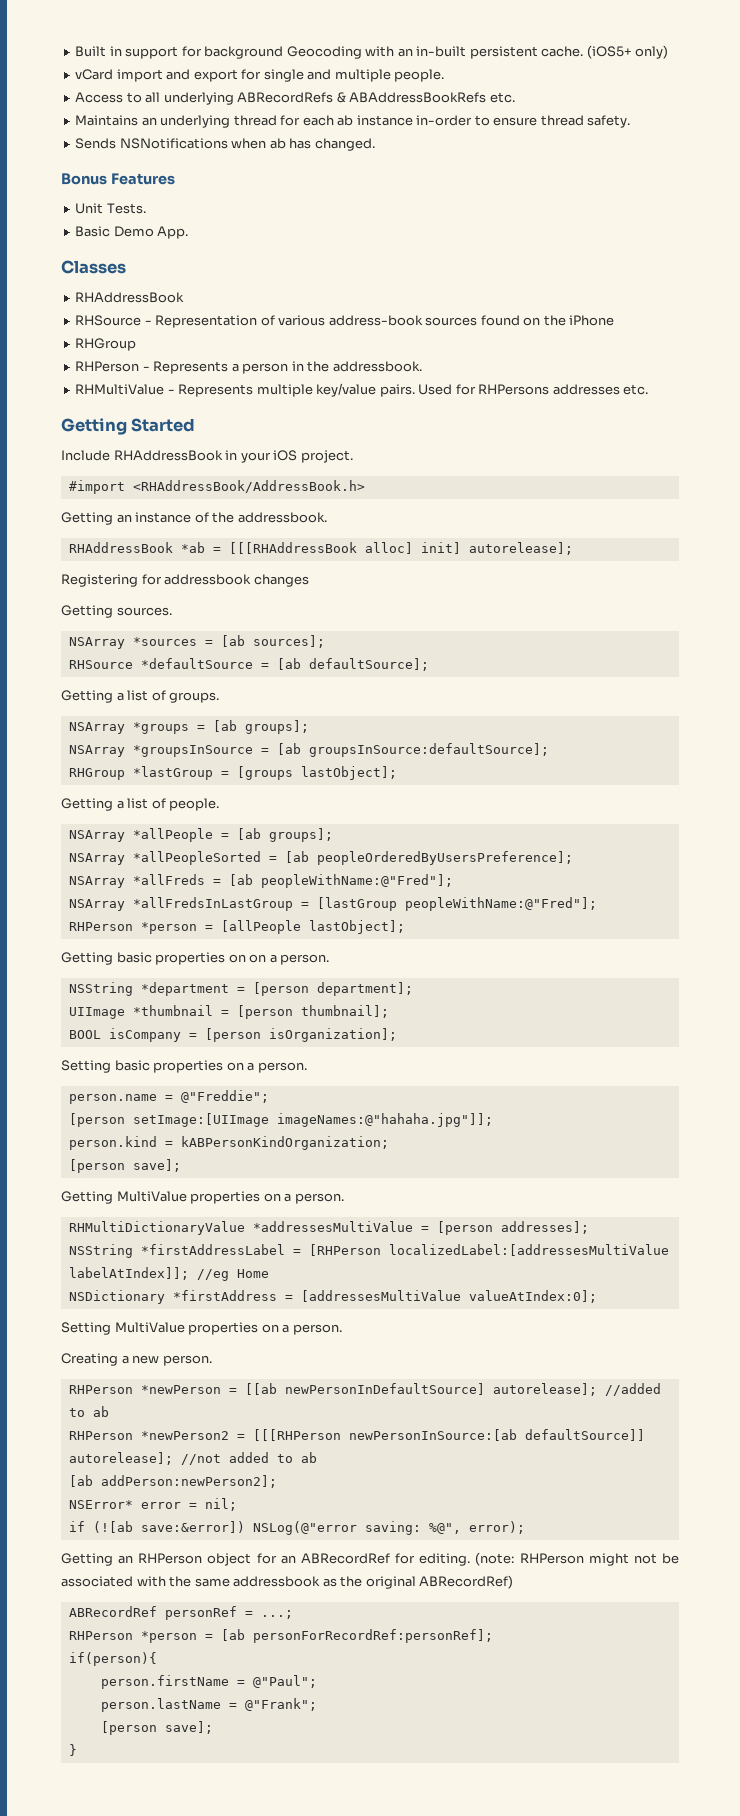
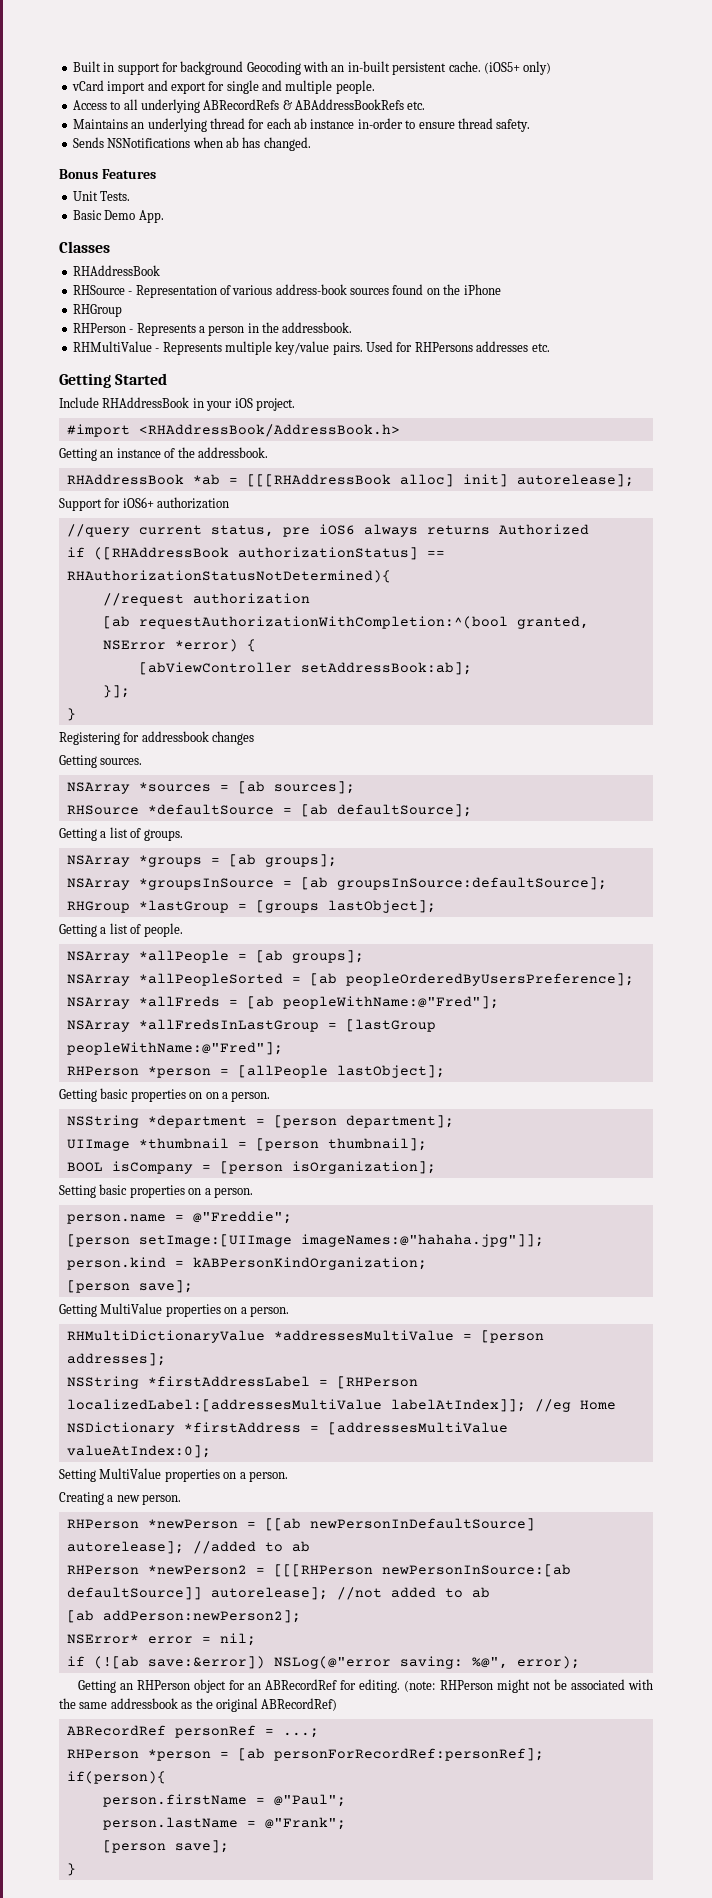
+ Support for iOS6+ authorization
+ //query current status, pre iOS6 always returns Authorized
+ if ([RHAddressBook authorizationStatus] == RHAuthorizationStatusNotDetermined){
+ //request authorization
+ [ab requestAuthorizationWithCompletion:^(bool granted, NSError *error) {
+ [abViewController setAddressBook:ab];
+ }];
+ }

